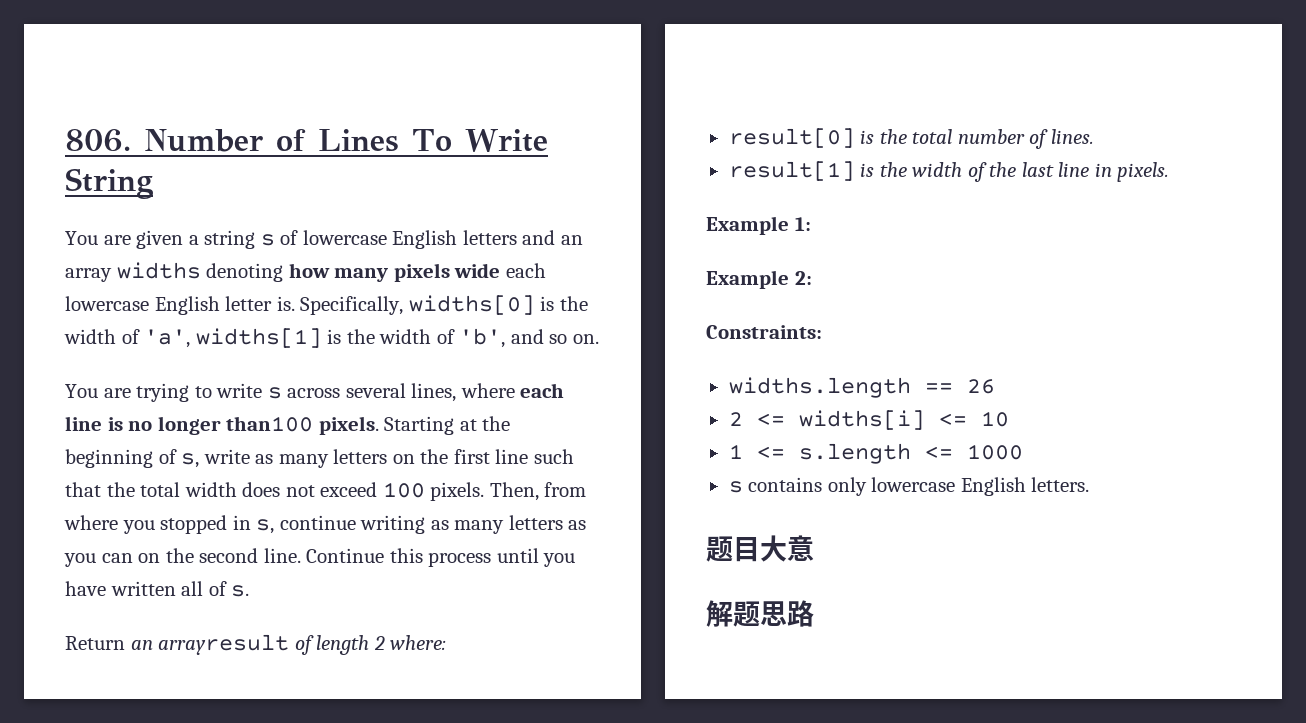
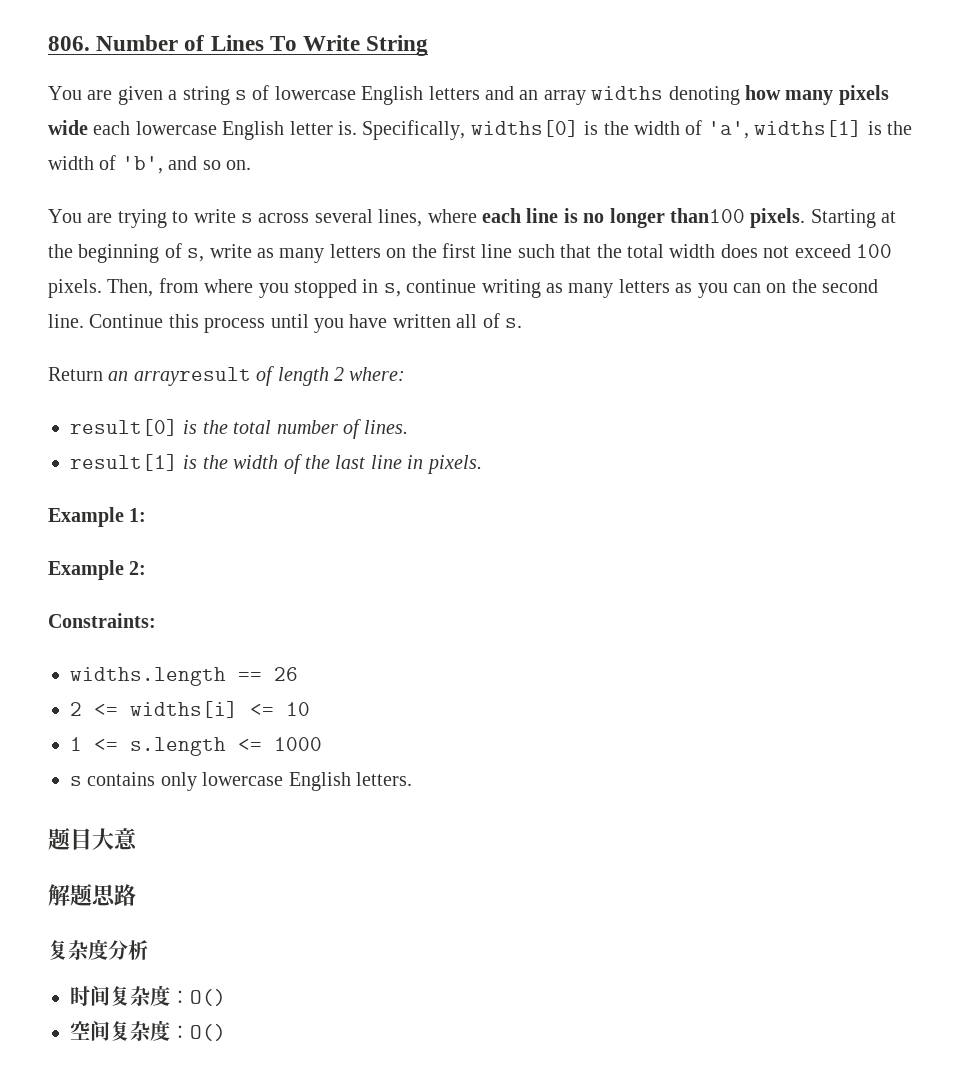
+ 复杂度分析
+ 时间复杂度：O()
+ 空间复杂度：O()

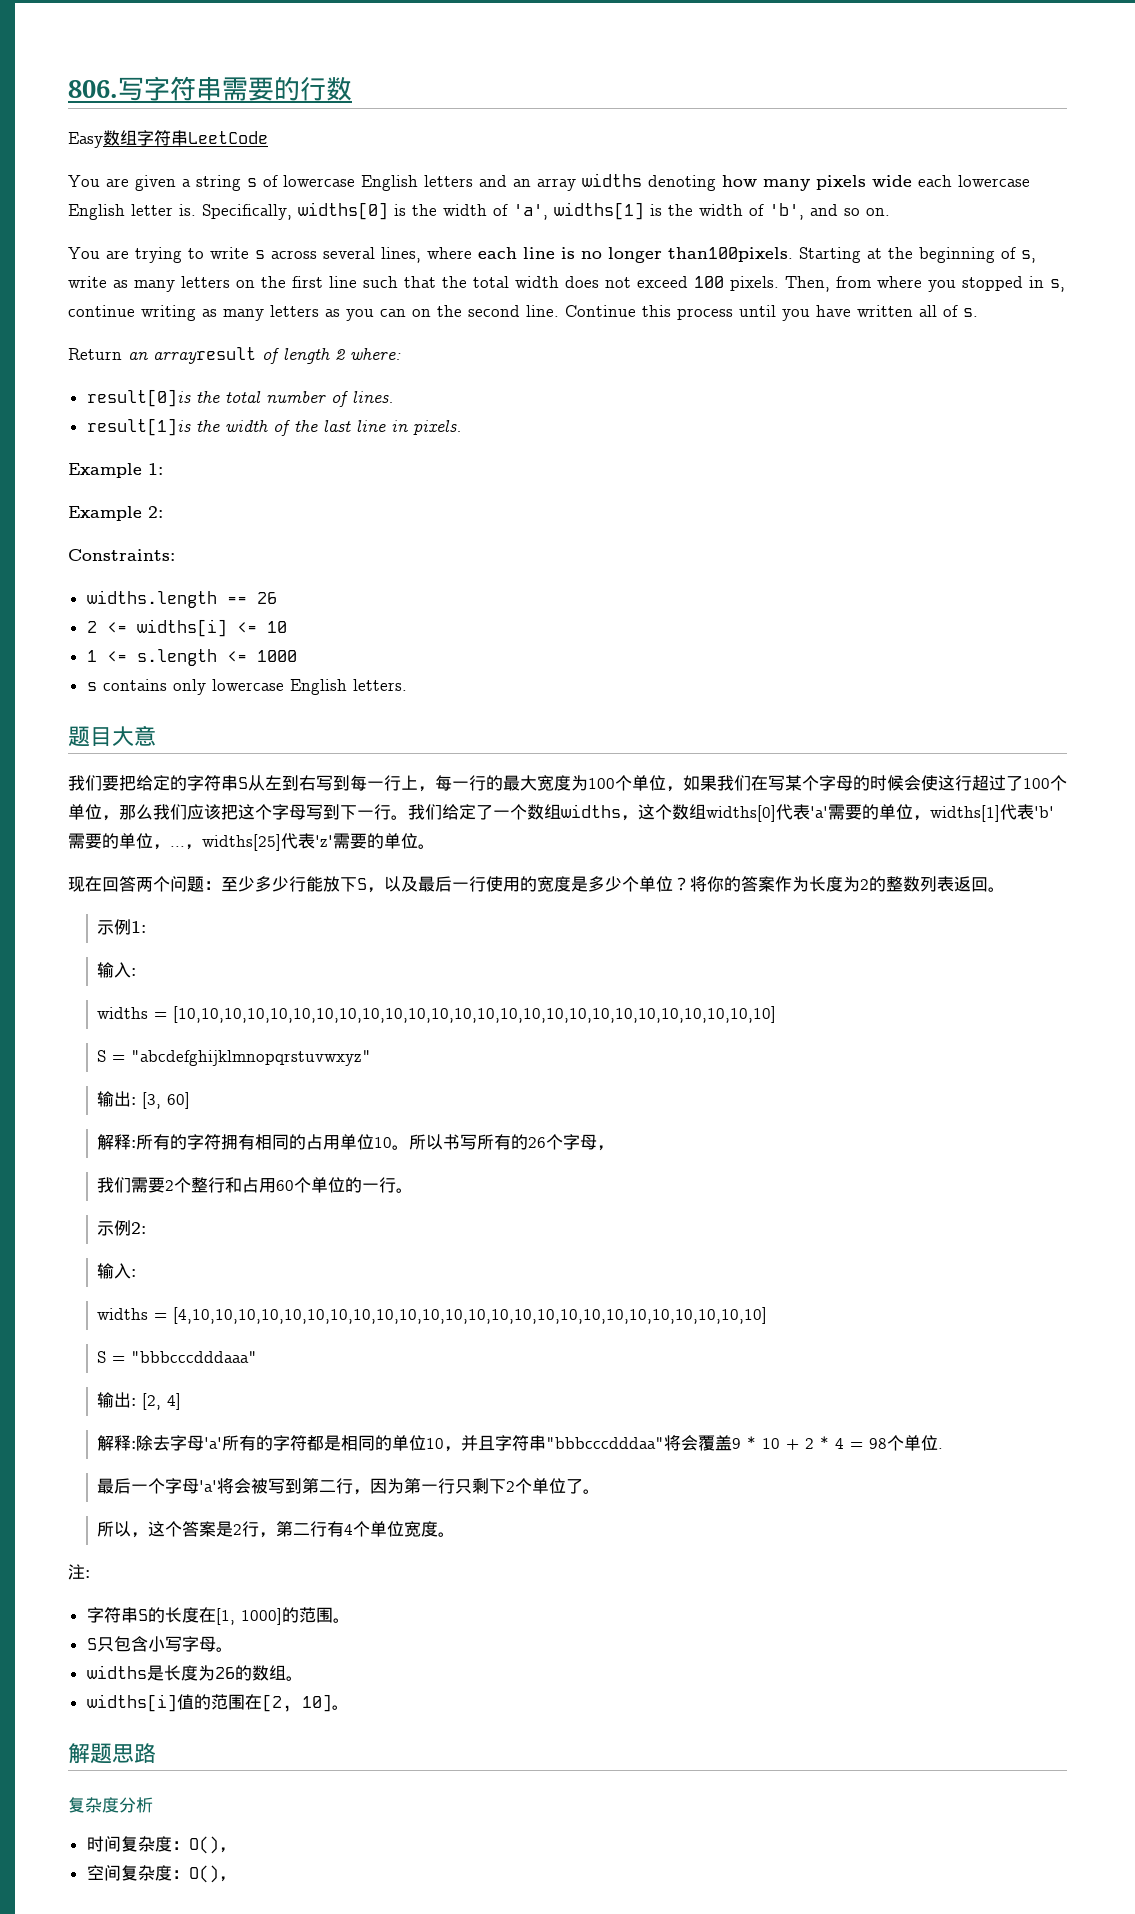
- 806. Number of Lines To Write String
+ 806.写字符串需要的行数
+ Easy数组字符串LeetCode
- You are trying to write s across several lines, where each line is no longer than100 pixels.
+ You are trying to write s across several lines, where each line is no longer than100pixels.
- result[0] is the total number of lines.
+ result[0]is the total number of lines.
- result[1] is the width of the last line in pixels.
+ result[1]is the width of the last line in pixels.
+ 我们要把给定的字符串S从左到右写到每一行上，每一行的最大宽度为100个单位，如果我们在写某个字母的时候会使这行超过了100个单位，那么我们应该把这个字母写到下一行。我们给定了一个数组widths，这个数组widths[0]代表'a'需要的单位，widths[1]代表'b'需要的单位，...，widths[25]代表'z'需要的单位。
+ 现在回答两个问题：至少多少行能放下S，以及最后一行使用的宽度是多少个单位？将你的答案作为长度为2的整数列表返回。
+ 示例1:
+ 输入:
+ widths = [10,10,10,10,10,10,10,10,10,10,10,10,10,10,10,10,10,10,10,10,10,10,10,10,10,10]
+ S = "abcdefghijklmnopqrstuvwxyz"
+ 输出: [3, 60]
+ 解释:所有的字符拥有相同的占用单位10。所以书写所有的26个字母，
+ 我们需要2个整行和占用60个单位的一行。
+ 示例2:
+ 输入:
+ widths = [4,10,10,10,10,10,10,10,10,10,10,10,10,10,10,10,10,10,10,10,10,10,10,10,10,10]
+ S = "bbbcccdddaaa"
+ 输出: [2, 4]
+ 解释:除去字母'a'所有的字符都是相同的单位10，并且字符串"bbbcccdddaa"将会覆盖9 * 10 + 2 * 4 = 98个单位.
+ 最后一个字母'a'将会被写到第二行，因为第一行只剩下2个单位了。
+ 所以，这个答案是2行，第二行有4个单位宽度。
+ 注:
+ 字符串S的长度在[1, 1000]的范围。
+ S只包含小写字母。
+ widths是长度为26的数组。
+ widths[i]值的范围在[2, 10]。
- 时间复杂度：O()
+ 时间复杂度：O()，
- 空间复杂度：O()
+ 空间复杂度：O()，

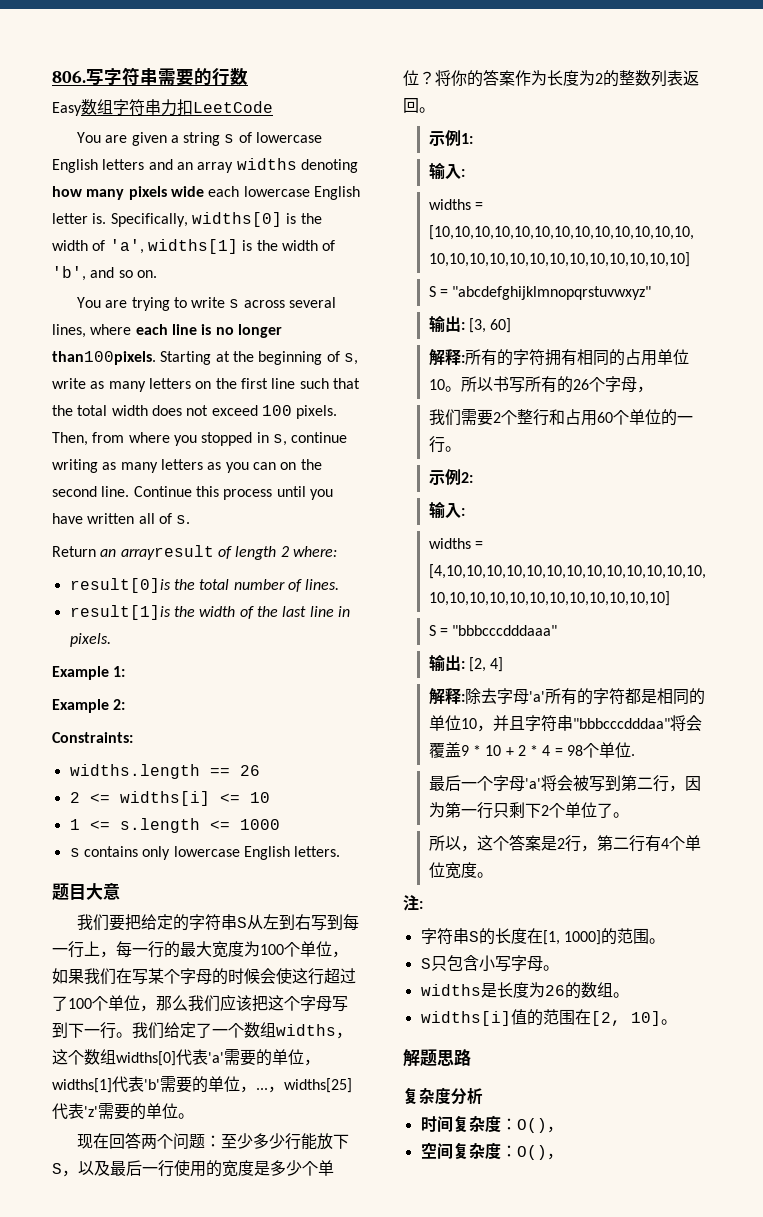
- Easy数组字符串LeetCode
+ Easy数组字符串力扣LeetCode

